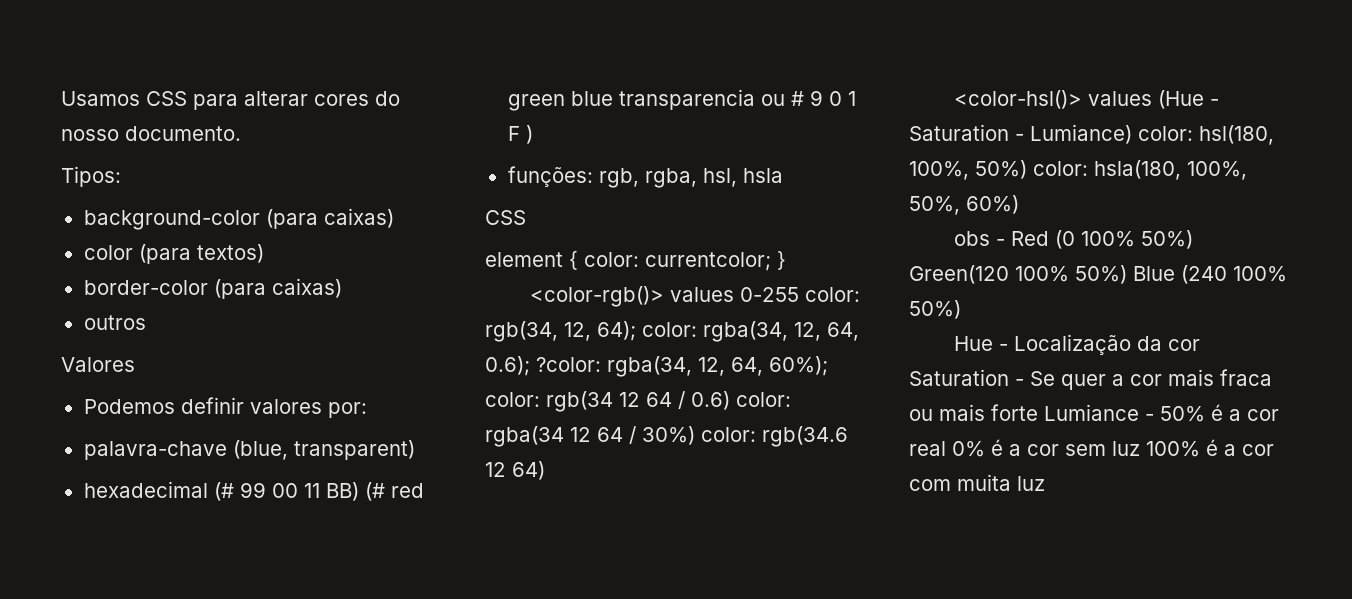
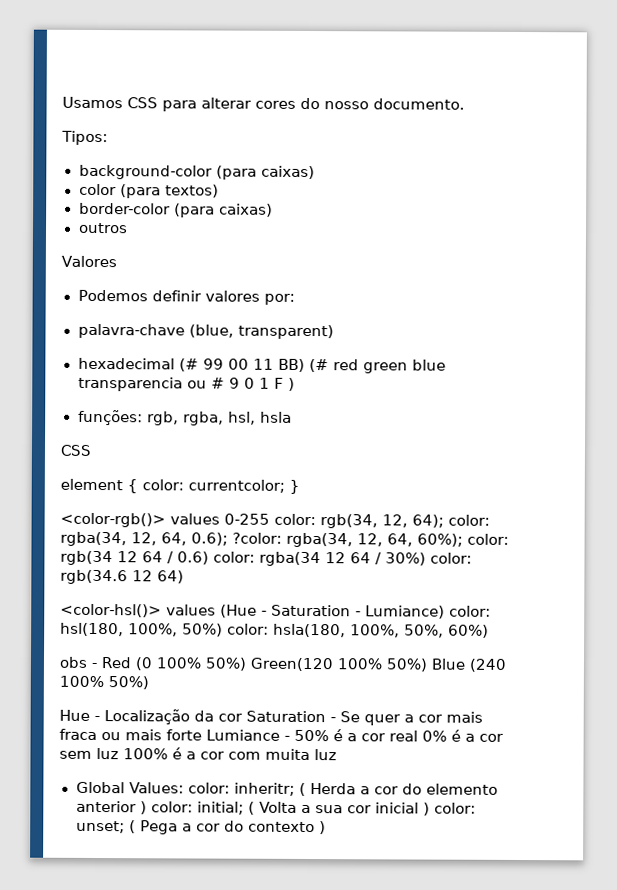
+ Global Values: color: inheritr; ( Herda a cor do elemento anterior ) color: initial; ( Volta a sua cor inicial ) color: unset; ( Pega a cor do contexto )

